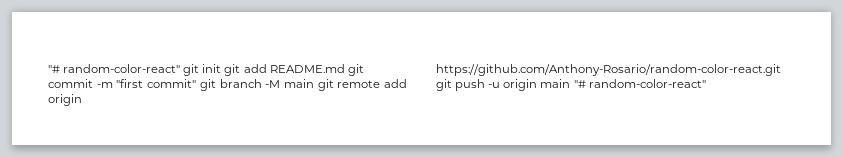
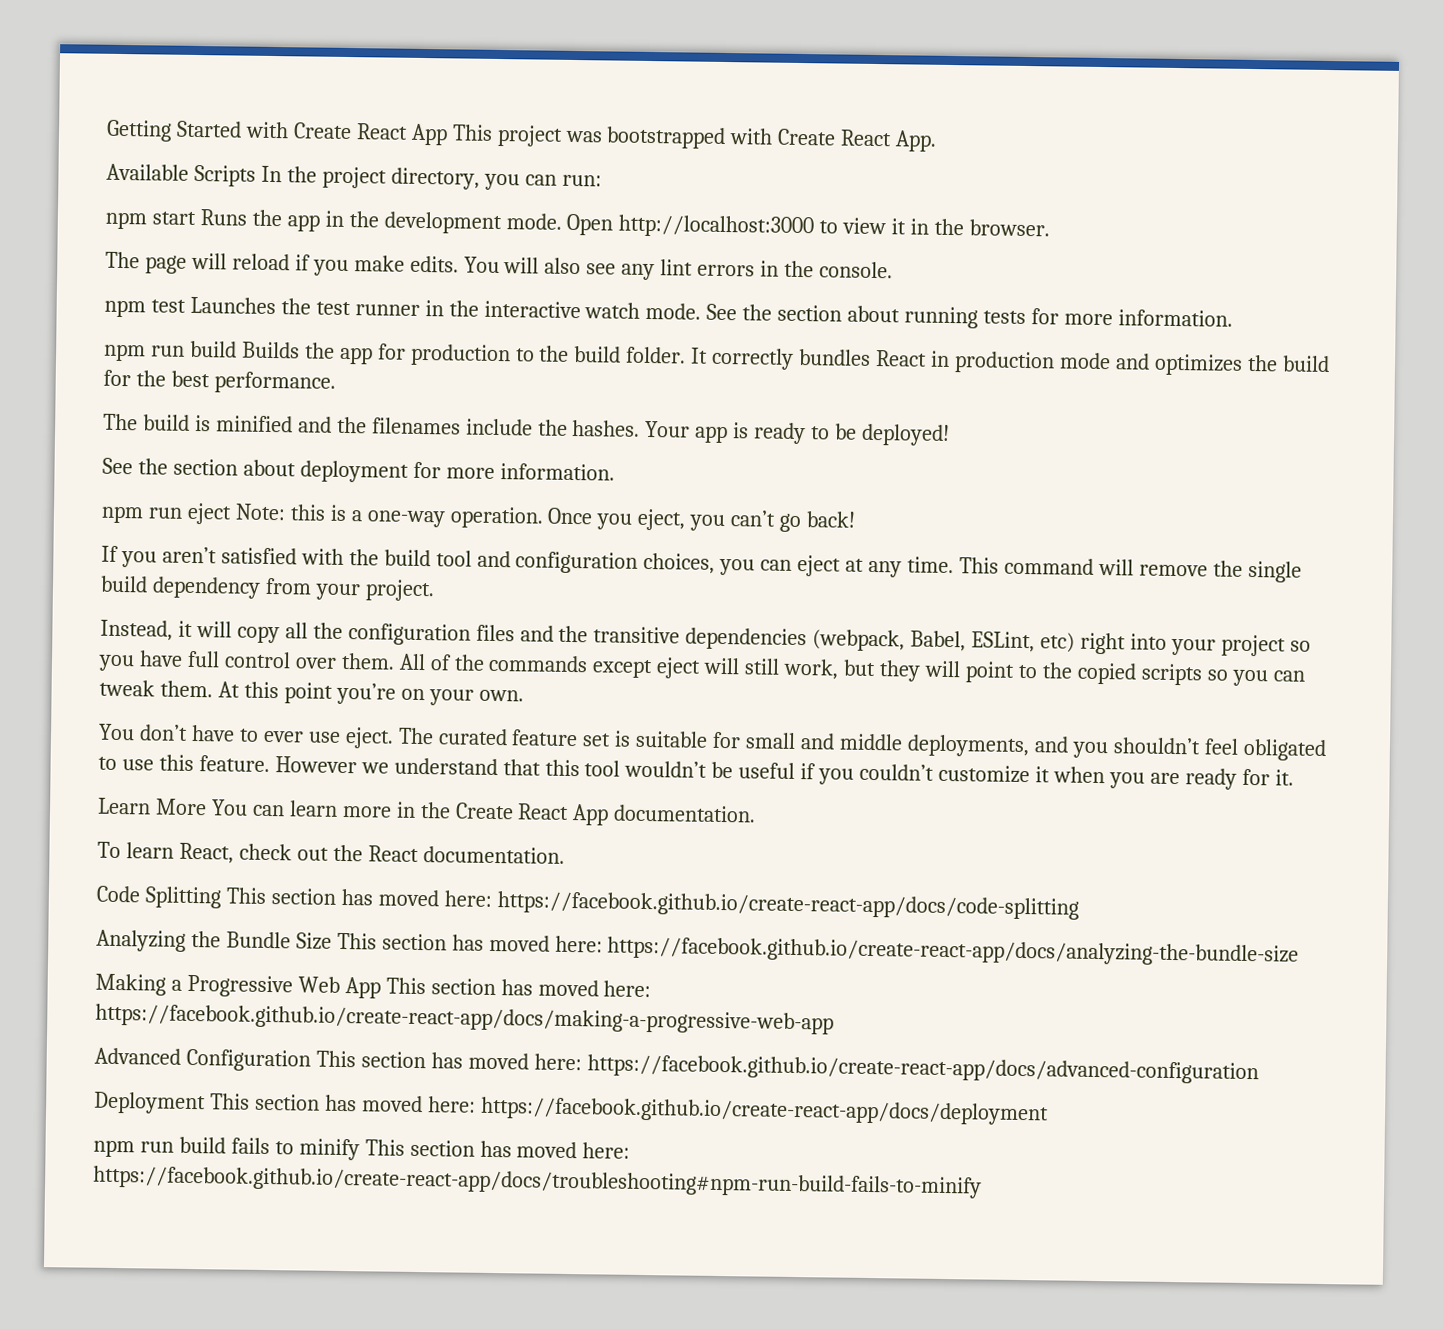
- "# random-color-react" git init git add README.md git commit -m "first commit" git branch -M main git remote add origin https://github.com/Anthony-Rosario/random-color-react.git git push -u origin main "# random-color-react"
+ Getting Started with Create React App This project was bootstrapped with Create React App.
+ Available Scripts In the project directory, you can run:
+ npm start Runs the app in the development mode. Open http://localhost:3000 to view it in the browser.
+ The page will reload if you make edits. You will also see any lint errors in the console.
+ npm test Launches the test runner in the interactive watch mode. See the section about running tests for more information.
+ npm run build Builds the app for production to the build folder. It correctly bundles React in production mode and optimizes the build for the best performance.
+ The build is minified and the filenames include the hashes. Your app is ready to be deployed!
+ See the section about deployment for more information.
+ npm run eject Note: this is a one-way operation. Once you eject, you can’t go back!
+ If you aren’t satisfied with the build tool and configuration choices, you can eject at any time. This command will remove the single build dependency from your project.
+ Instead, it will copy all the configuration files and the transitive dependencies (webpack, Babel, ESLint, etc) right into your project so you have full control over them. All of the commands except eject will still work, but they will point to the copied scripts so you can tweak them. At this point you’re on your own.
+ You don’t have to ever use eject. The curated feature set is suitable for small and middle deployments, and you shouldn’t feel obligated to use this feature. However we understand that this tool wouldn’t be useful if you couldn’t customize it when you are ready for it.
+ Learn More You can learn more in the Create React App documentation.
+ To learn React, check out the React documentation.
+ Code Splitting This section has moved here: https://facebook.github.io/create-react-app/docs/code-splitting
+ Analyzing the Bundle Size This section has moved here: https://facebook.github.io/create-react-app/docs/analyzing-the-bundle-size
+ Making a Progressive Web App This section has moved here: https://facebook.github.io/create-react-app/docs/making-a-progressive-web-app
+ Advanced Configuration This section has moved here: https://facebook.github.io/create-react-app/docs/advanced-configuration
+ Deployment This section has moved here: https://facebook.github.io/create-react-app/docs/deployment
+ npm run build fails to minify This section has moved here: https://facebook.github.io/create-react-app/docs/troubleshooting#npm-run-build-fails-to-minify

